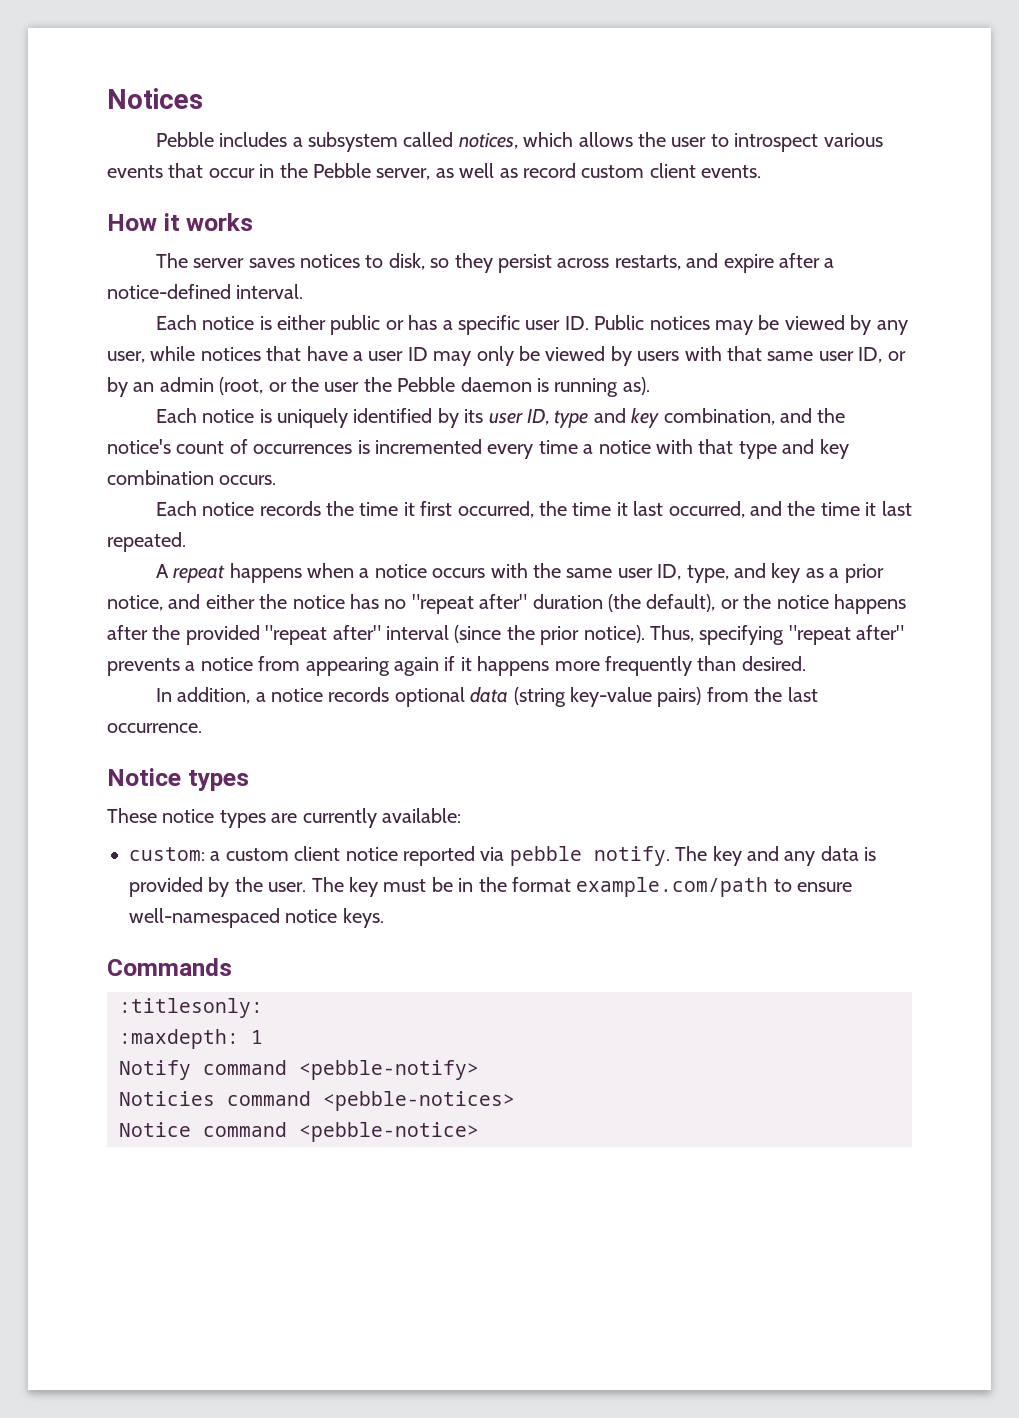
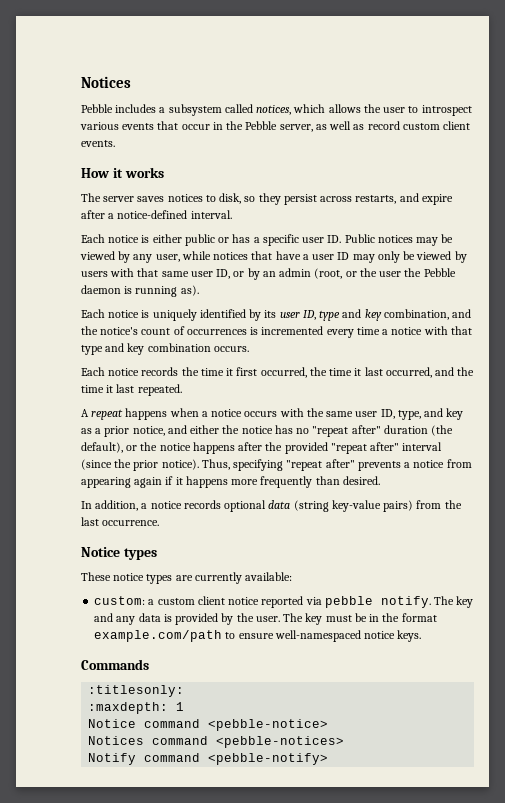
+ Notice command <pebble-notice>
+ Notices command <pebble-notices>
  Notify command <pebble-notify>
- Noticies command <pebble-notices>
- Notice command <pebble-notice>

